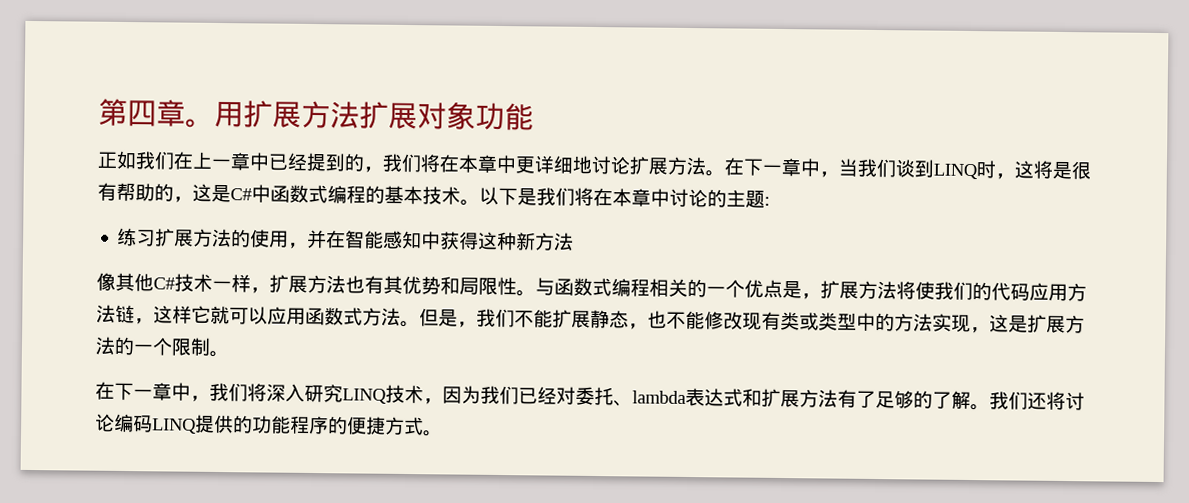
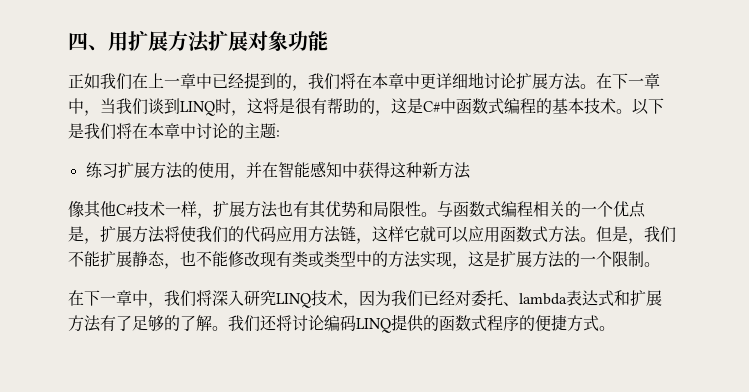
- 第四章。用扩展方法扩展对象功能
+ 四、用扩展方法扩展对象功能
- 我们还将讨论编码LINQ提供的功能程序的便捷方式。
+ 我们还将讨论编码LINQ提供的函数式程序的便捷方式。

